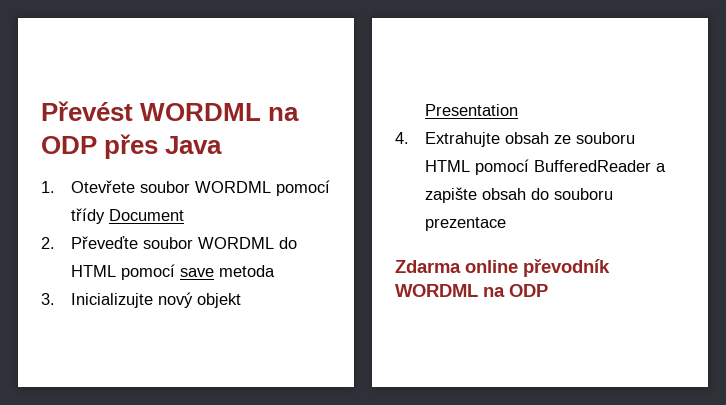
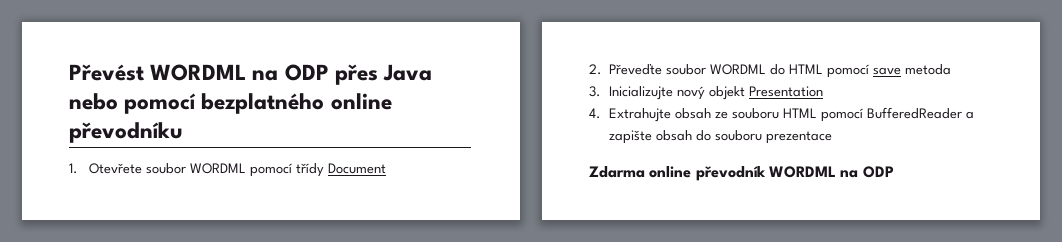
- Převést WORDML na ODP přes Java
+ Převést WORDML na ODP přes Java nebo pomocí bezplatného online převodníku

